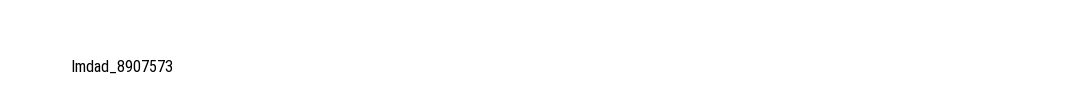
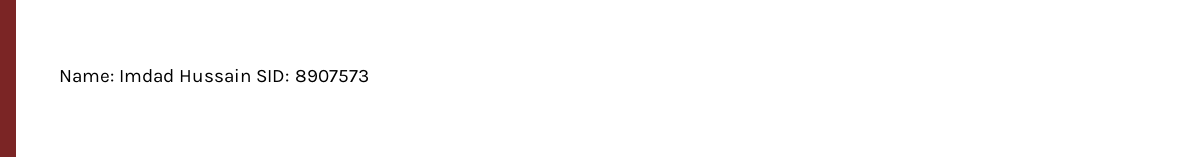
- Imdad_8907573
+ Name: Imdad Hussain SID: 8907573

